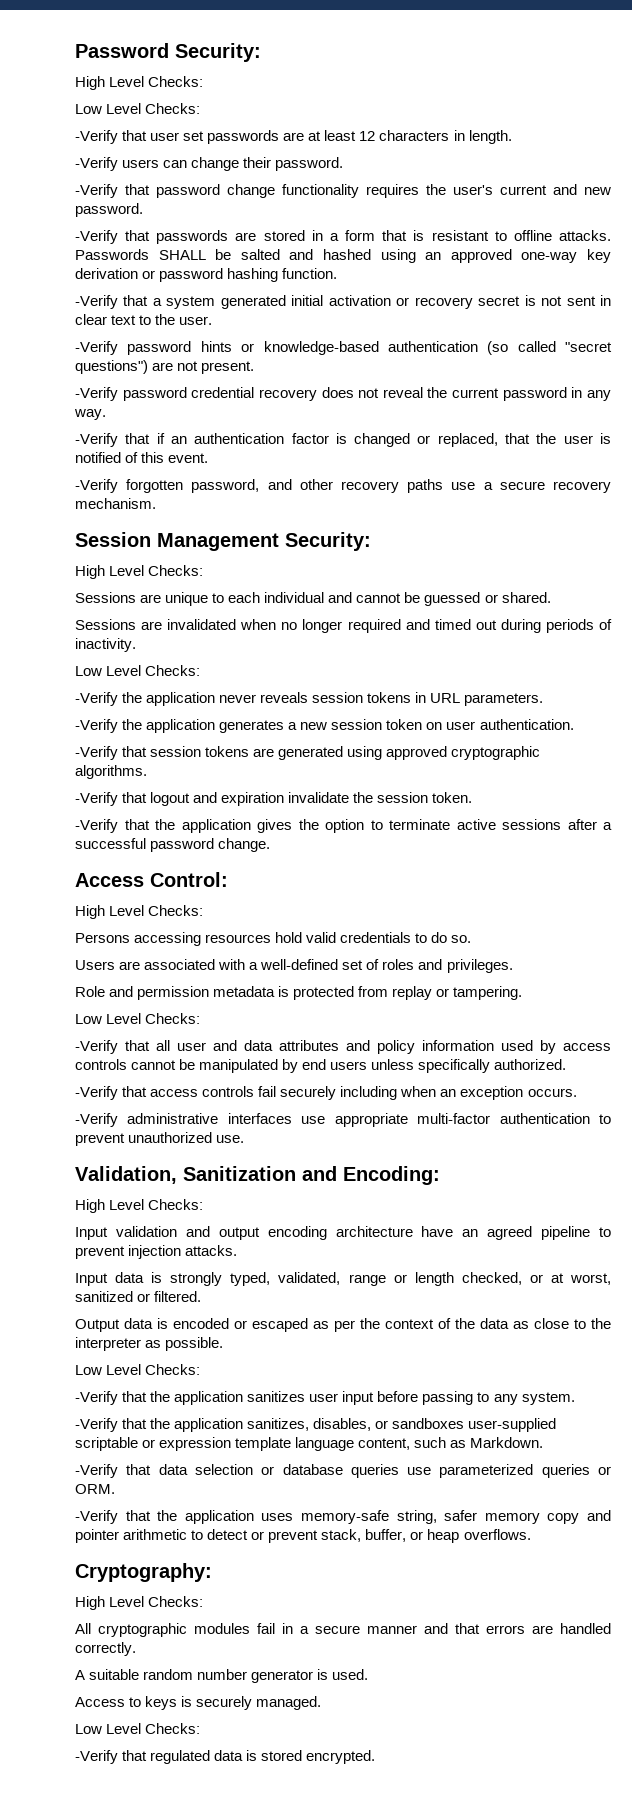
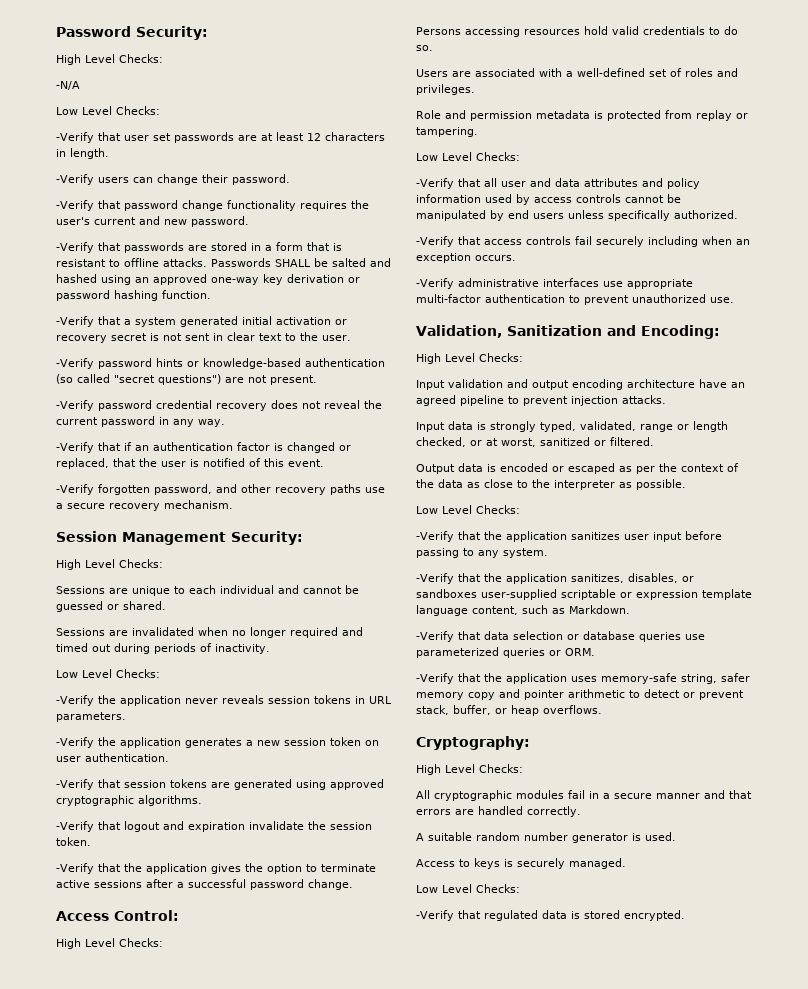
+ -N/A

